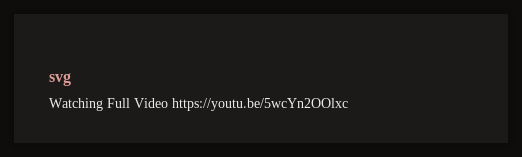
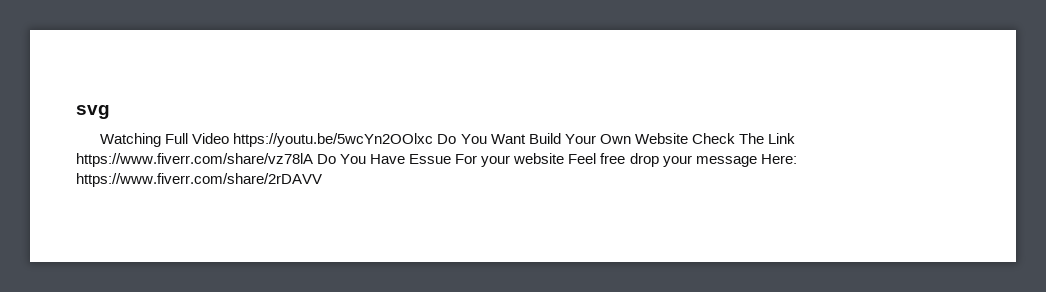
- Watching Full Video https://youtu.be/5wcYn2OOlxc
+ Watching Full Video https://youtu.be/5wcYn2OOlxc Do You Want Build Your Own Website Check The Link https://www.fiverr.com/share/vz78lA Do You Have Essue For your website Feel free drop your message Here: https://www.fiverr.com/share/2rDAVV

